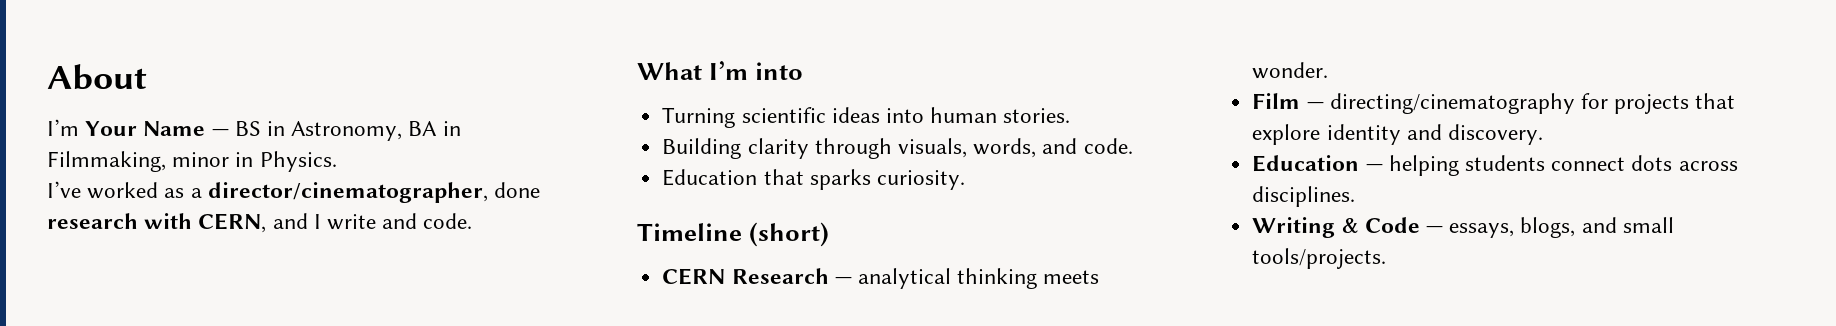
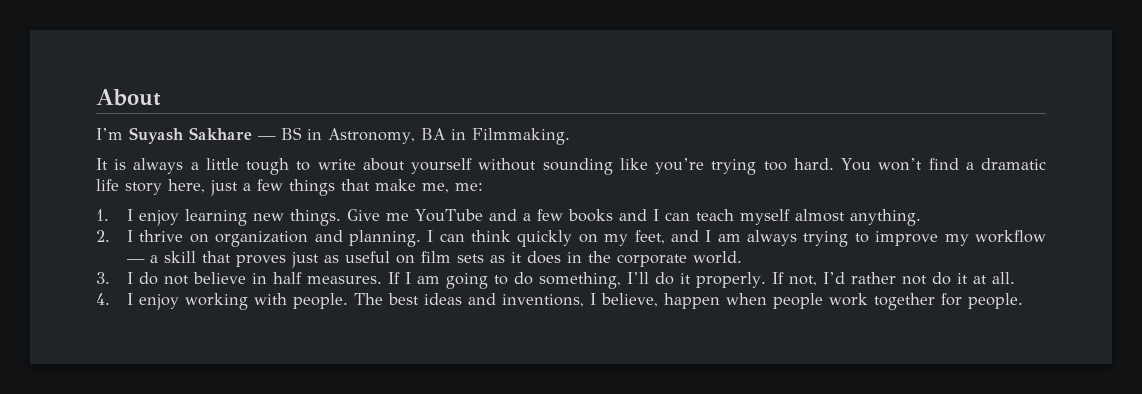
- I’m Your Name — BS in Astronomy, BA in Filmmaking, minor in Physics.
- I’ve worked as a director/cinematographer, done research with CERN, and I write and code.
- What I’m into
- Turning scientific ideas into human stories.
- Building clarity through visuals, words, and code.
- Education that sparks curiosity.
- Timeline (short)
- CERN Research — analytical thinking meets wonder.
- Film — directing/cinematography for projects that explore identity and discovery.
- Education — helping students connect dots across disciplines.
- Writing & Code — essays, blogs, and small tools/projects.
+ I’m Suyash Sakhare — BS in Astronomy, BA in Filmmaking.
+ It is always a little tough to write about yourself without sounding like you’re trying too hard. You won’t find a dramatic life story here, just a few things that make me, me:
+ 1. I enjoy learning new things. Give me YouTube and a few books and I can teach myself almost anything.
+ 2. I thrive on organization and planning. I can think quickly on my feet, and I am always trying to improve my workflow — a skill that proves just as useful on film sets as it does in the corporate world.
+ 3. I do not believe in half measures. If I am going to do something, I’ll do it properly. If not, I’d rather not do it at all.
+ 4. I enjoy working with people. The best ideas and inventions, I believe, happen when people work together for people.

